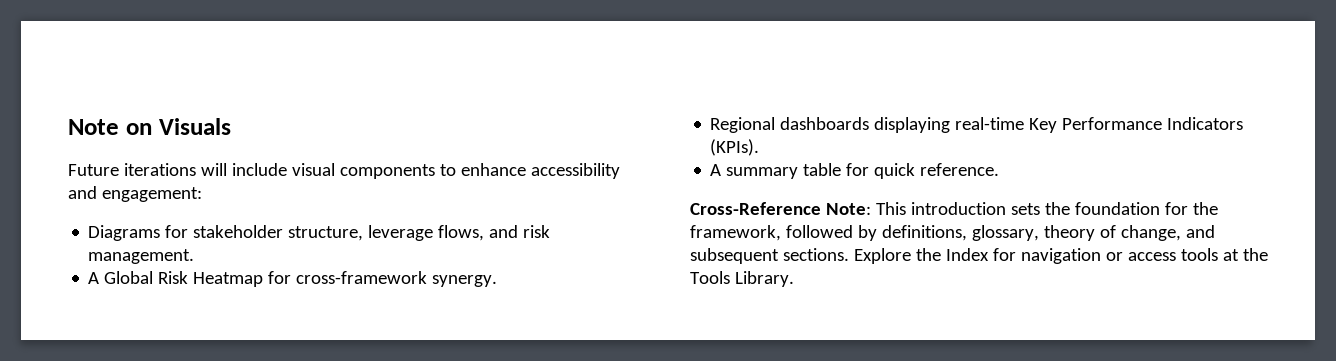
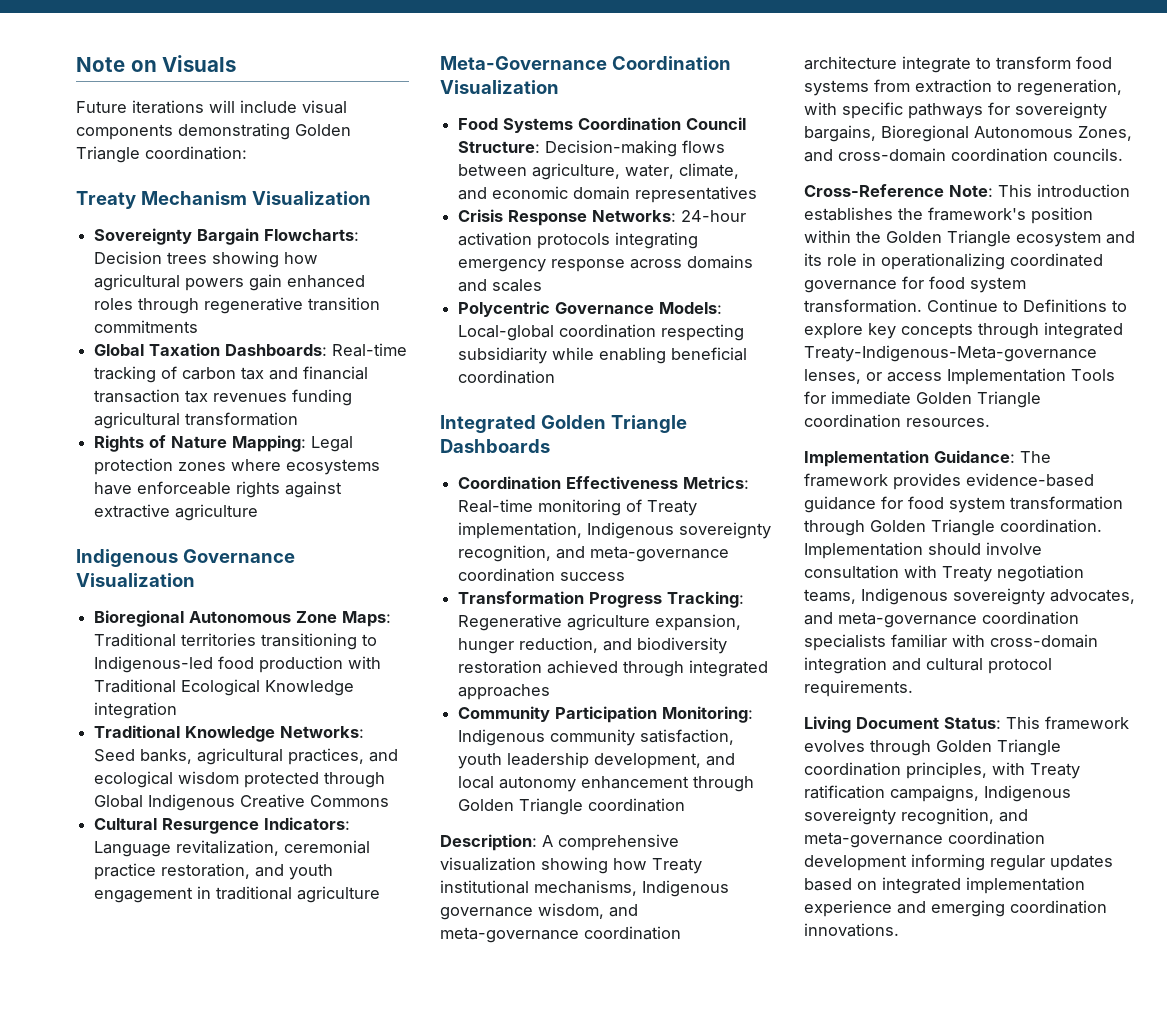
- Future iterations will include visual components to enhance accessibility and engagement:
- Diagrams for stakeholder structure, leverage flows, and risk management.
- A Global Risk Heatmap for cross-framework synergy.
- Regional dashboards displaying real-time Key Performance Indicators (KPIs).
- A summary table for quick reference.
- Cross-Reference Note: This introduction sets the foundation for the framework, followed by definitions, glossary, theory of change, and subsequent sections. Explore the Index for navigation or access tools at the Tools Library.
+ Future iterations will include visual components demonstrating Golden Triangle coordination:
+ Treaty Mechanism Visualization
+ Sovereignty Bargain Flowcharts: Decision trees showing how agricultural powers gain enhanced roles through regenerative transition commitments
+ Global Taxation Dashboards: Real-time tracking of carbon tax and financial transaction tax revenues funding agricultural transformation
+ Rights of Nature Mapping: Legal protection zones where ecosystems have enforceable rights against extractive agriculture
+ Indigenous Governance Visualization
+ Bioregional Autonomous Zone Maps: Traditional territories transitioning to Indigenous-led food production with Traditional Ecological Knowledge integration
+ Traditional Knowledge Networks: Seed banks, agricultural practices, and ecological wisdom protected through Global Indigenous Creative Commons
+ Cultural Resurgence Indicators: Language revitalization, ceremonial practice restoration, and youth engagement in traditional agriculture
+ Meta-Governance Coordination Visualization
+ Food Systems Coordination Council Structure: Decision-making flows between agriculture, water, climate, and economic domain representatives
+ Crisis Response Networks: 24-hour activation protocols integrating emergency response across domains and scales
+ Polycentric Governance Models: Local-global coordination respecting subsidiarity while enabling beneficial coordination
+ Integrated Golden Triangle Dashboards
+ Coordination Effectiveness Metrics: Real-time monitoring of Treaty implementation, Indigenous sovereignty recognition, and meta-governance coordination success
+ Transformation Progress Tracking: Regenerative agriculture expansion, hunger reduction, and biodiversity restoration achieved through integrated approaches
+ Community Participation Monitoring: Indigenous community satisfaction, youth leadership development, and local autonomy enhancement through Golden Triangle coordination
+ Description: A comprehensive visualization showing how Treaty institutional mechanisms, Indigenous governance wisdom, and meta-governance coordination architecture integrate to transform food systems from extraction to regeneration, with specific pathways for sovereignty bargains, Bioregional Autonomous Zones, and cross-domain coordination councils.
+ Cross-Reference Note: This introduction establishes the framework's position within the Golden Triangle ecosystem and its role in operationalizing coordinated governance for food system transformation. Continue to Definitions to explore key concepts through integrated Treaty-Indigenous-Meta-governance lenses, or access Implementation Tools for immediate Golden Triangle coordination resources.
+ Implementation Guidance: The framework provides evidence-based guidance for food system transformation through Golden Triangle coordination. Implementation should involve consultation with Treaty negotiation teams, Indigenous sovereignty advocates, and meta-governance coordination specialists familiar with cross-domain integration and cultural protocol requirements.
+ Living Document Status: This framework evolves through Golden Triangle coordination principles, with Treaty ratification campaigns, Indigenous sovereignty recognition, and meta-governance coordination development informing regular updates based on integrated implementation experience and emerging coordination innovations.

